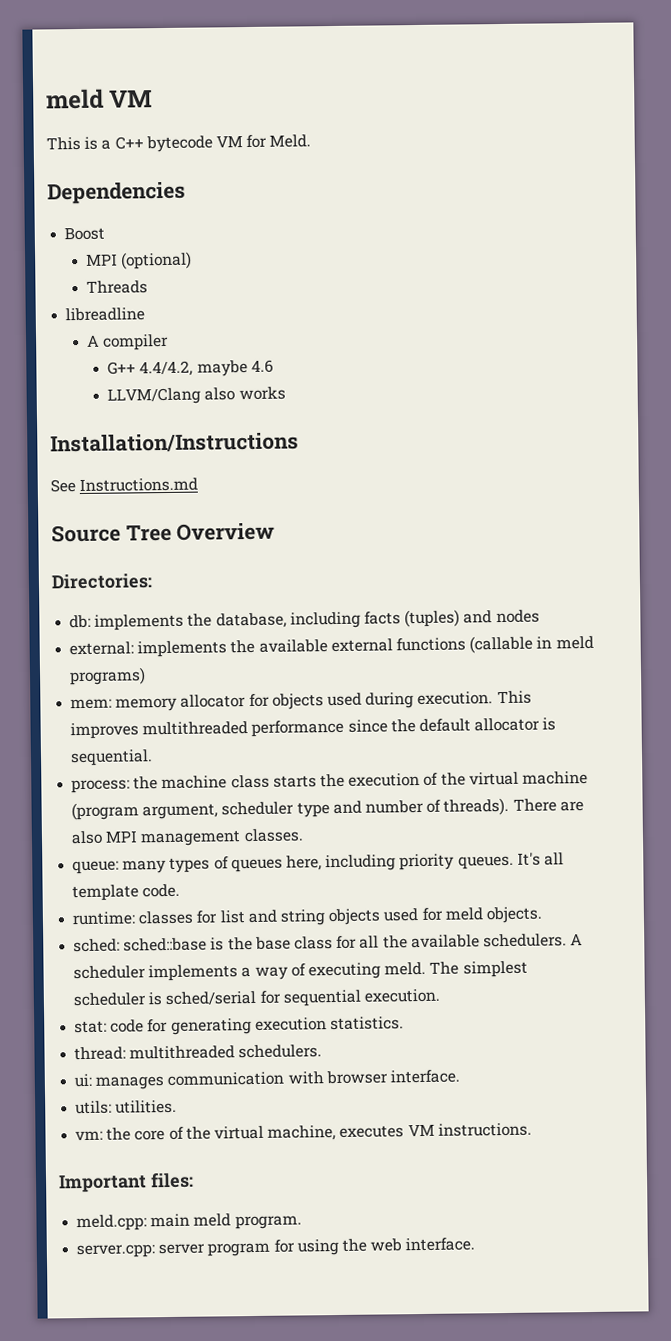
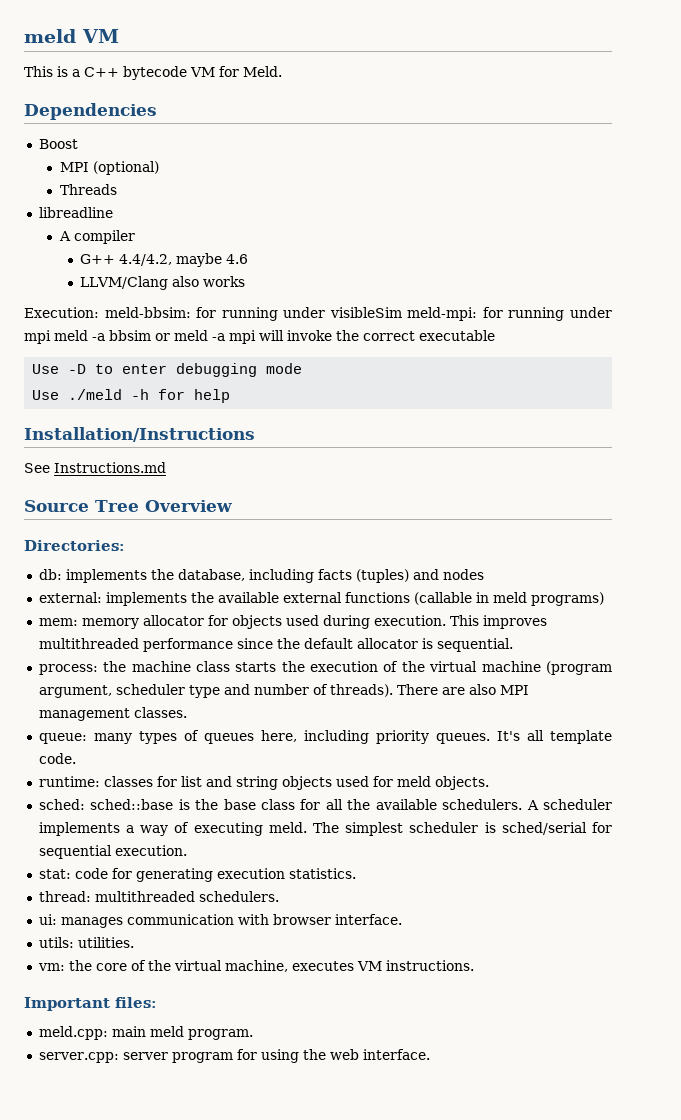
+ Execution: meld-bbsim: for running under visibleSim meld-mpi: for running under mpi meld -a bbsim or meld -a mpi will invoke the correct executable
+ Use -D to enter debugging mode
+ Use ./meld -h for help

